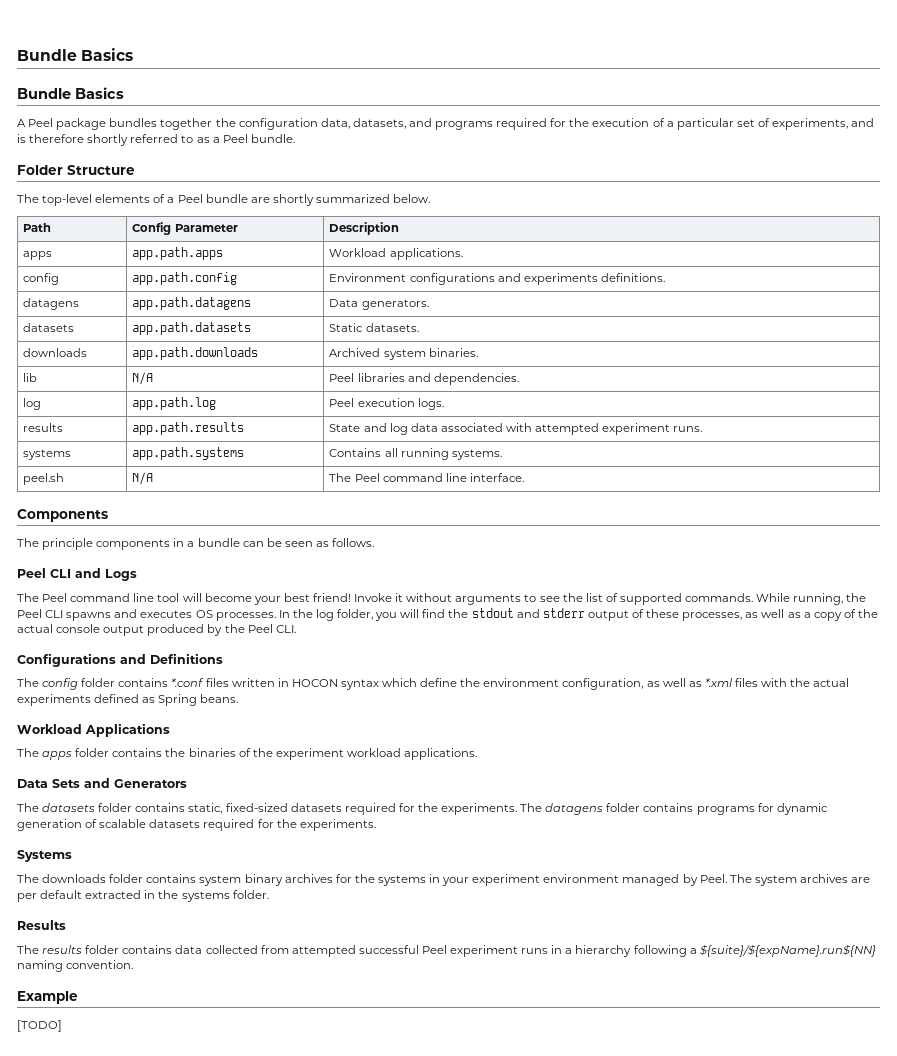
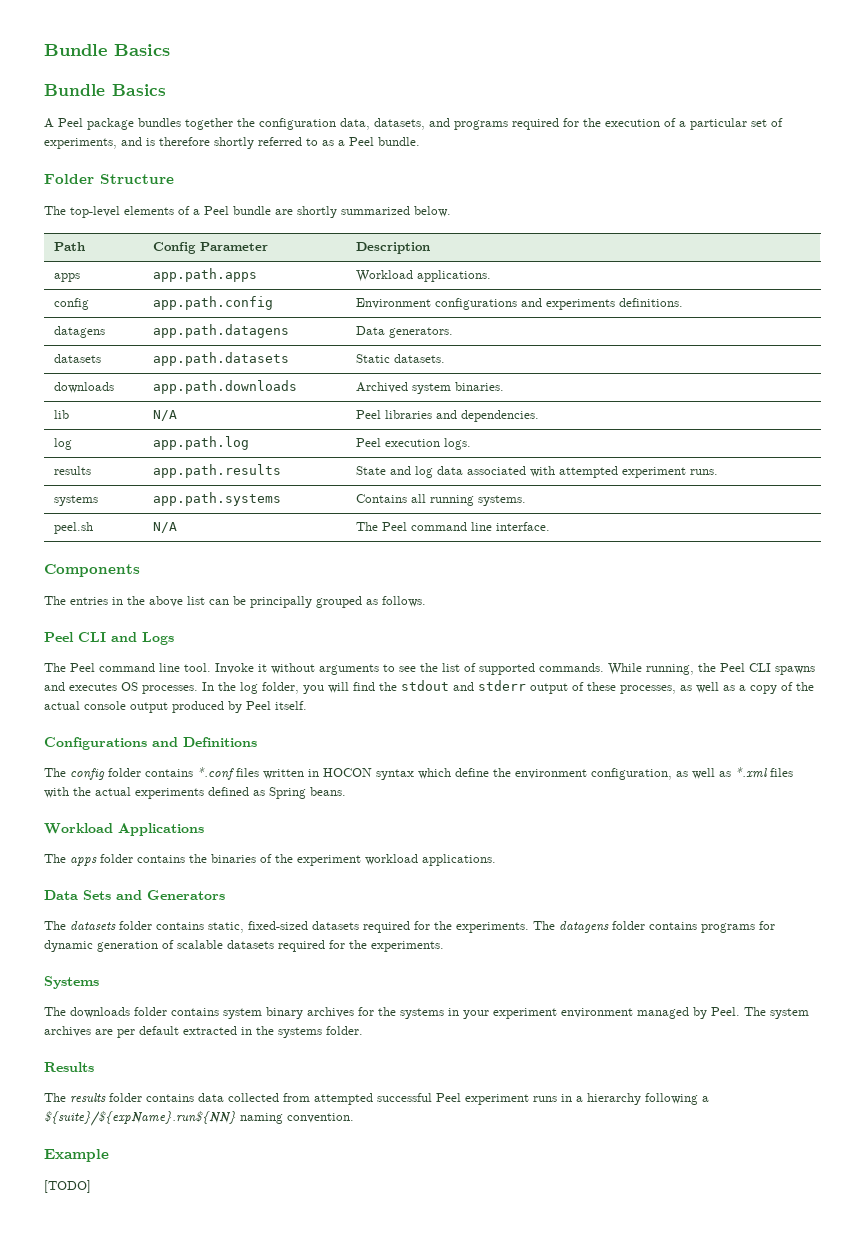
- The principle components in a bundle can be seen as follows.
+ The entries in the above list can be principally grouped as follows.
- The Peel command line tool will become your best friend!
+ The Peel command line tool.
- In the log folder, you will find the stdout and stderr output of these processes, as well as a copy of the actual console output produced by the Peel CLI.
+ In the log folder, you will find the stdout and stderr output of these processes, as well as a copy of the actual console output produced by Peel itself.

